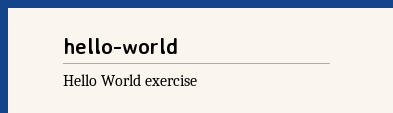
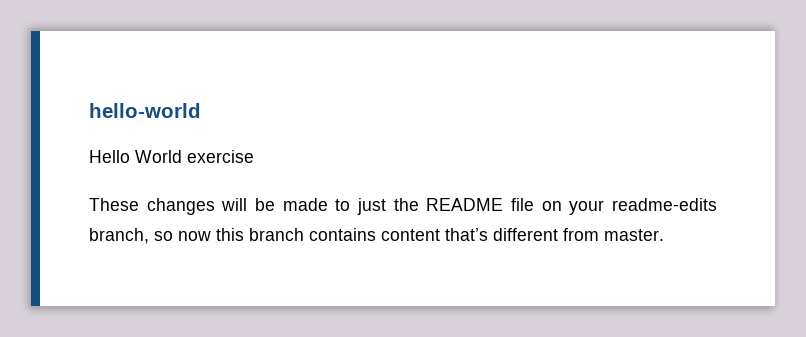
+ These changes will be made to just the README file on your readme-edits branch, so now this branch contains content that’s different from master.

